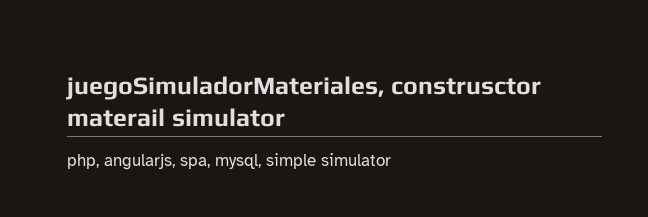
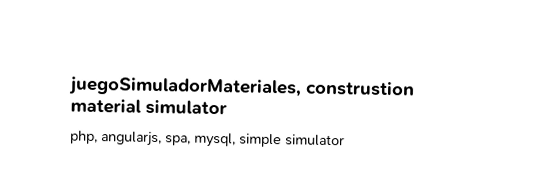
- juegoSimuladorMateriales, construsctor materail simulator
+ juegoSimuladorMateriales, construstion material simulator

